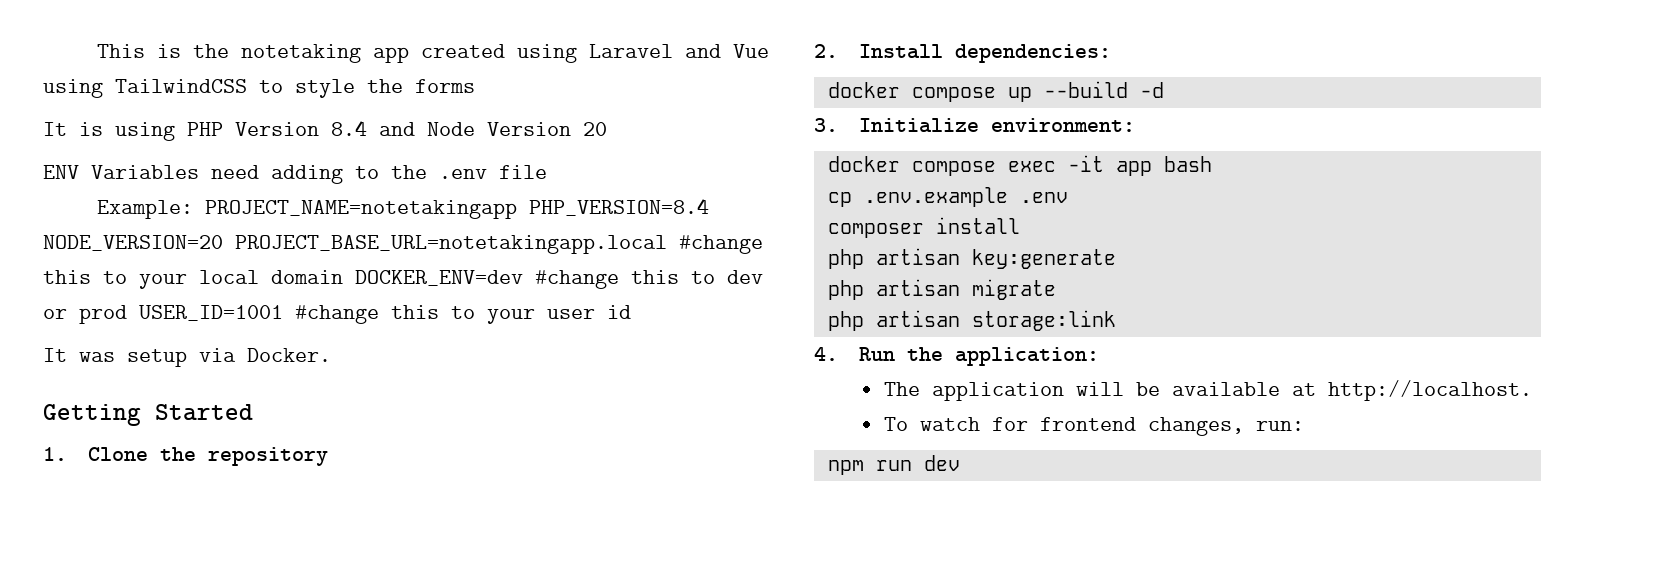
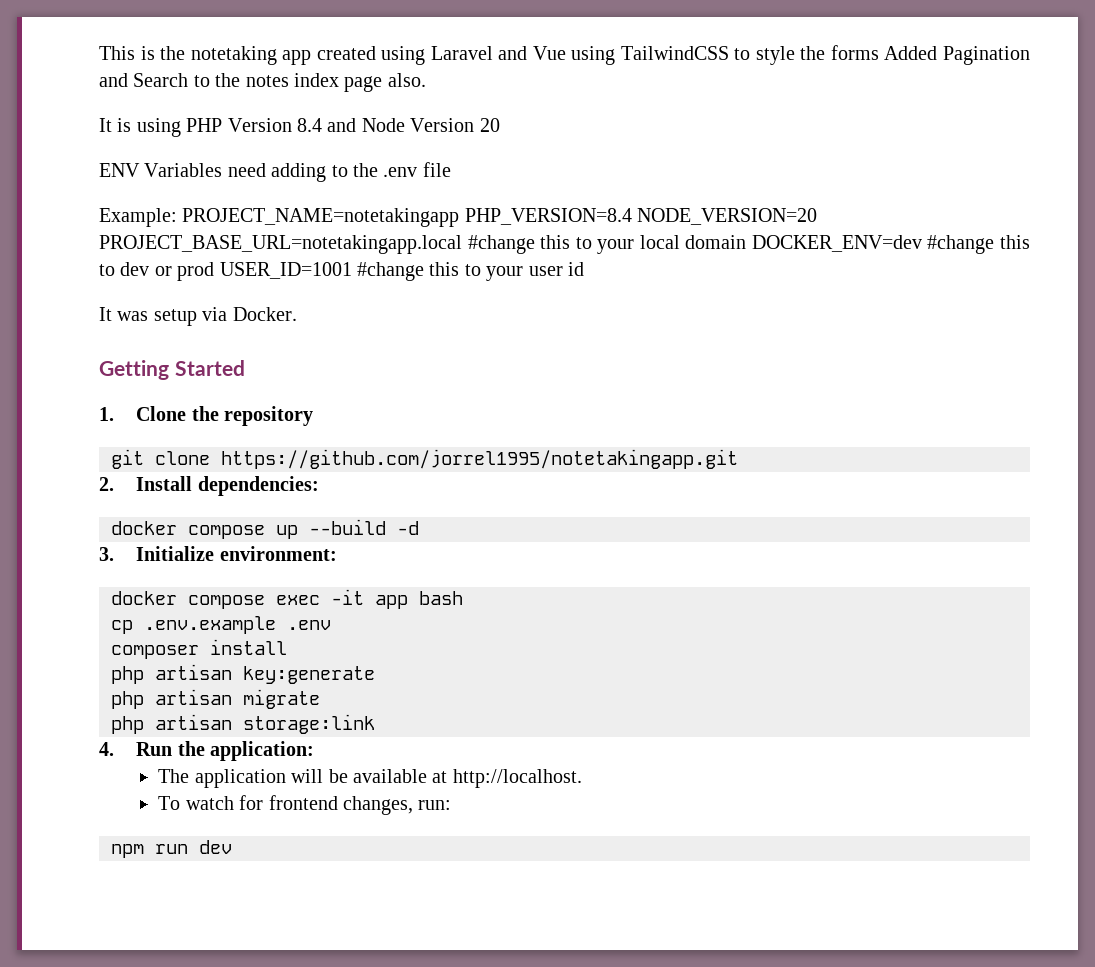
- This is the notetaking app created using Laravel and Vue using TailwindCSS to style the forms
+ This is the notetaking app created using Laravel and Vue using TailwindCSS to style the forms Added Pagination and Search to the notes index page also.
+ git clone https://github.com/jorrel1995/notetakingapp.git

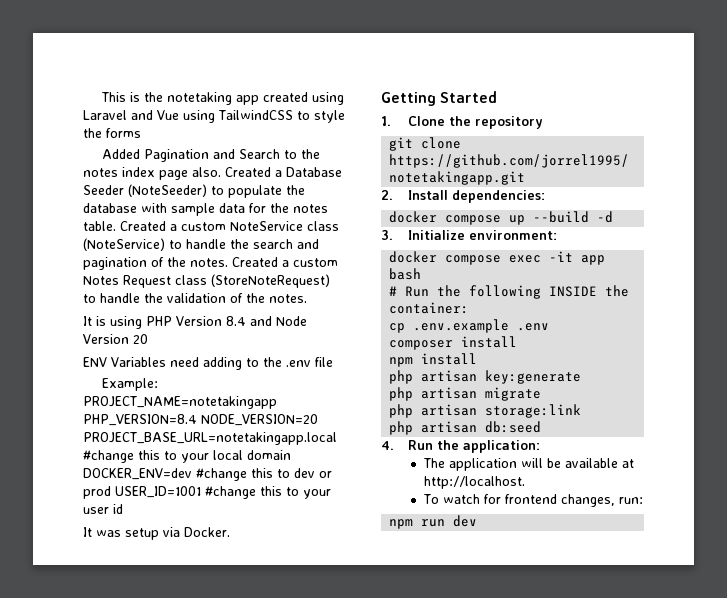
- This is the notetaking app created using Laravel and Vue using TailwindCSS to style the forms Added Pagination and Search to the notes index page also.
+ This is the notetaking app created using Laravel and Vue using TailwindCSS to style the forms
+ Added Pagination and Search to the notes index page also. Created a Database Seeder (NoteSeeder) to populate the database with sample data for the notes table. Created a custom NoteService class (NoteService) to handle the search and pagination of the notes. Created a custom Notes Request class (StoreNoteRequest) to handle the validation of the notes.
+ # Run the following INSIDE the container:
+ npm install
+ php artisan db:seed

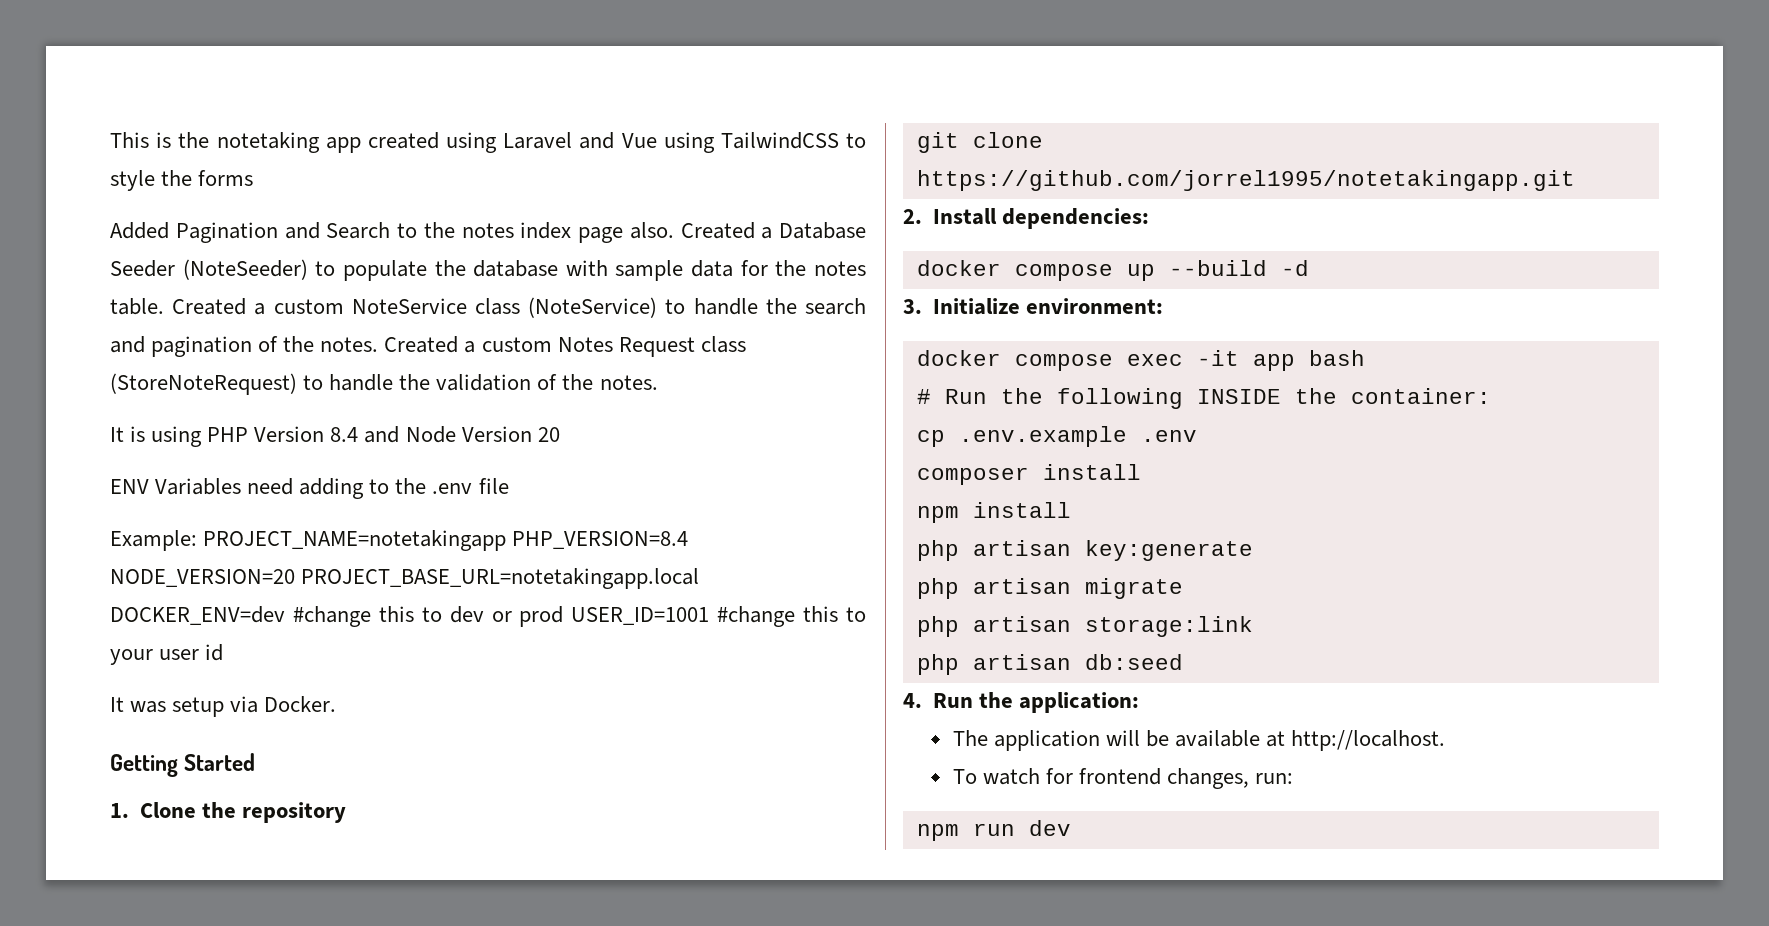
- Example: PROJECT_NAME=notetakingapp PHP_VERSION=8.4 NODE_VERSION=20 PROJECT_BASE_URL=notetakingapp.local #change this to your local domain DOCKER_ENV=dev #change this to dev or prod USER_ID=1001 #change this to your user id
+ Example: PROJECT_NAME=notetakingapp PHP_VERSION=8.4 NODE_VERSION=20 PROJECT_BASE_URL=notetakingapp.local DOCKER_ENV=dev #change this to dev or prod USER_ID=1001 #change this to your user id

